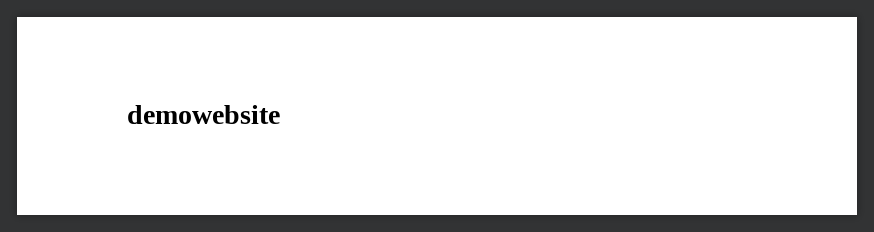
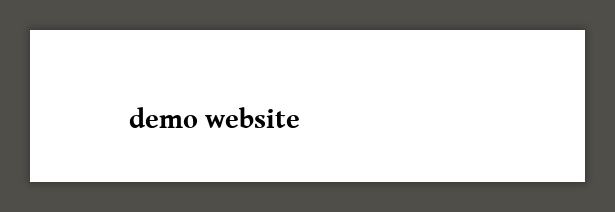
- demowebsite
+ demo website

